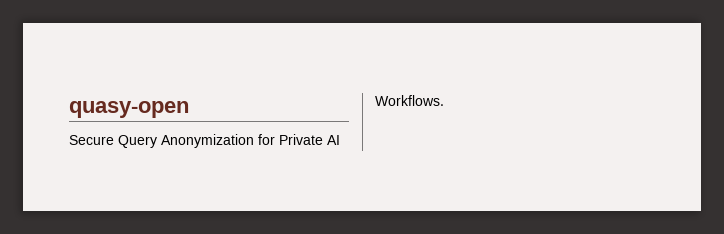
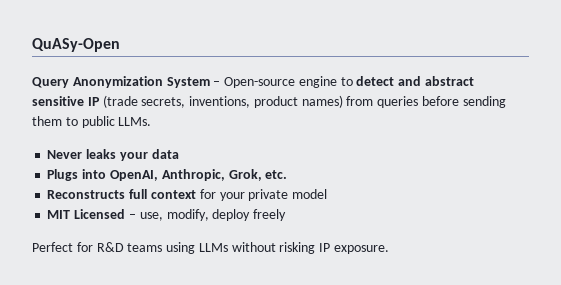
- quasy-open
- Secure Query Anonymization for Private AI Workflows.
+ QuASy-Open
+ Query Anonymization System – Open-source engine to detect and abstract sensitive IP (trade secrets, inventions, product names) from queries before sending them to public LLMs.
+ Never leaks your data
+ Plugs into OpenAI, Anthropic, Grok, etc.
+ Reconstructs full context for your private model
+ MIT Licensed – use, modify, deploy freely
+ Perfect for R&D teams using LLMs without risking IP exposure.

